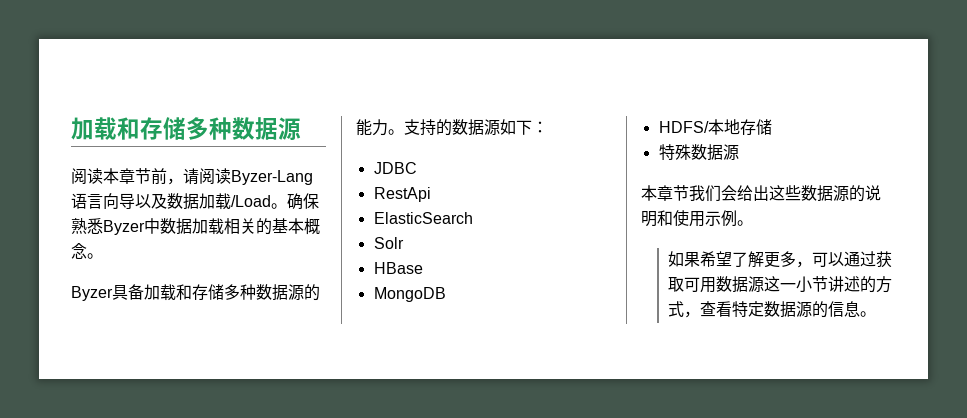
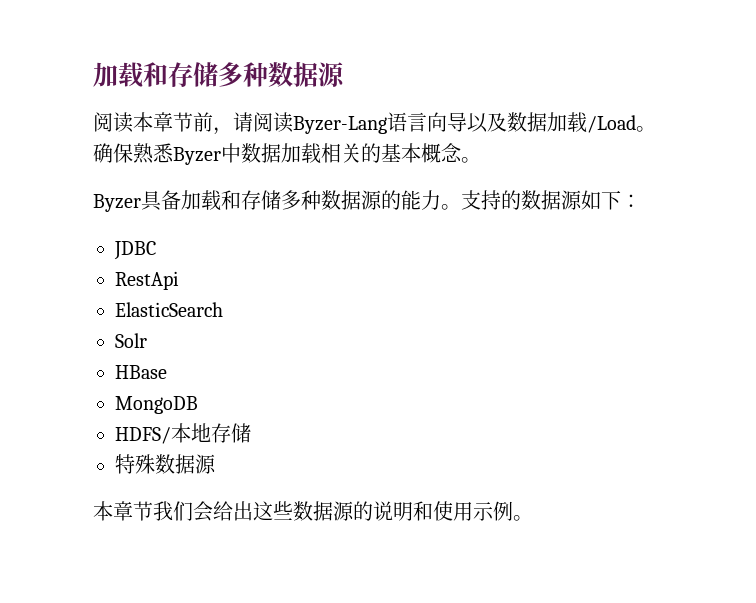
- 如果希望了解更多，可以通过获取可用数据源这一小节讲述的方式，查看特定数据源的信息。

